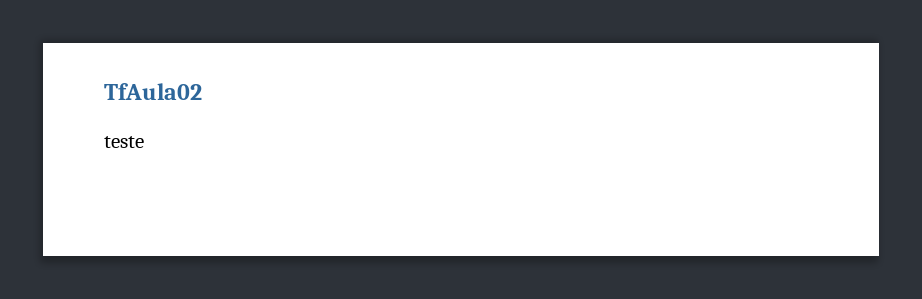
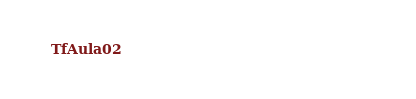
- teste

